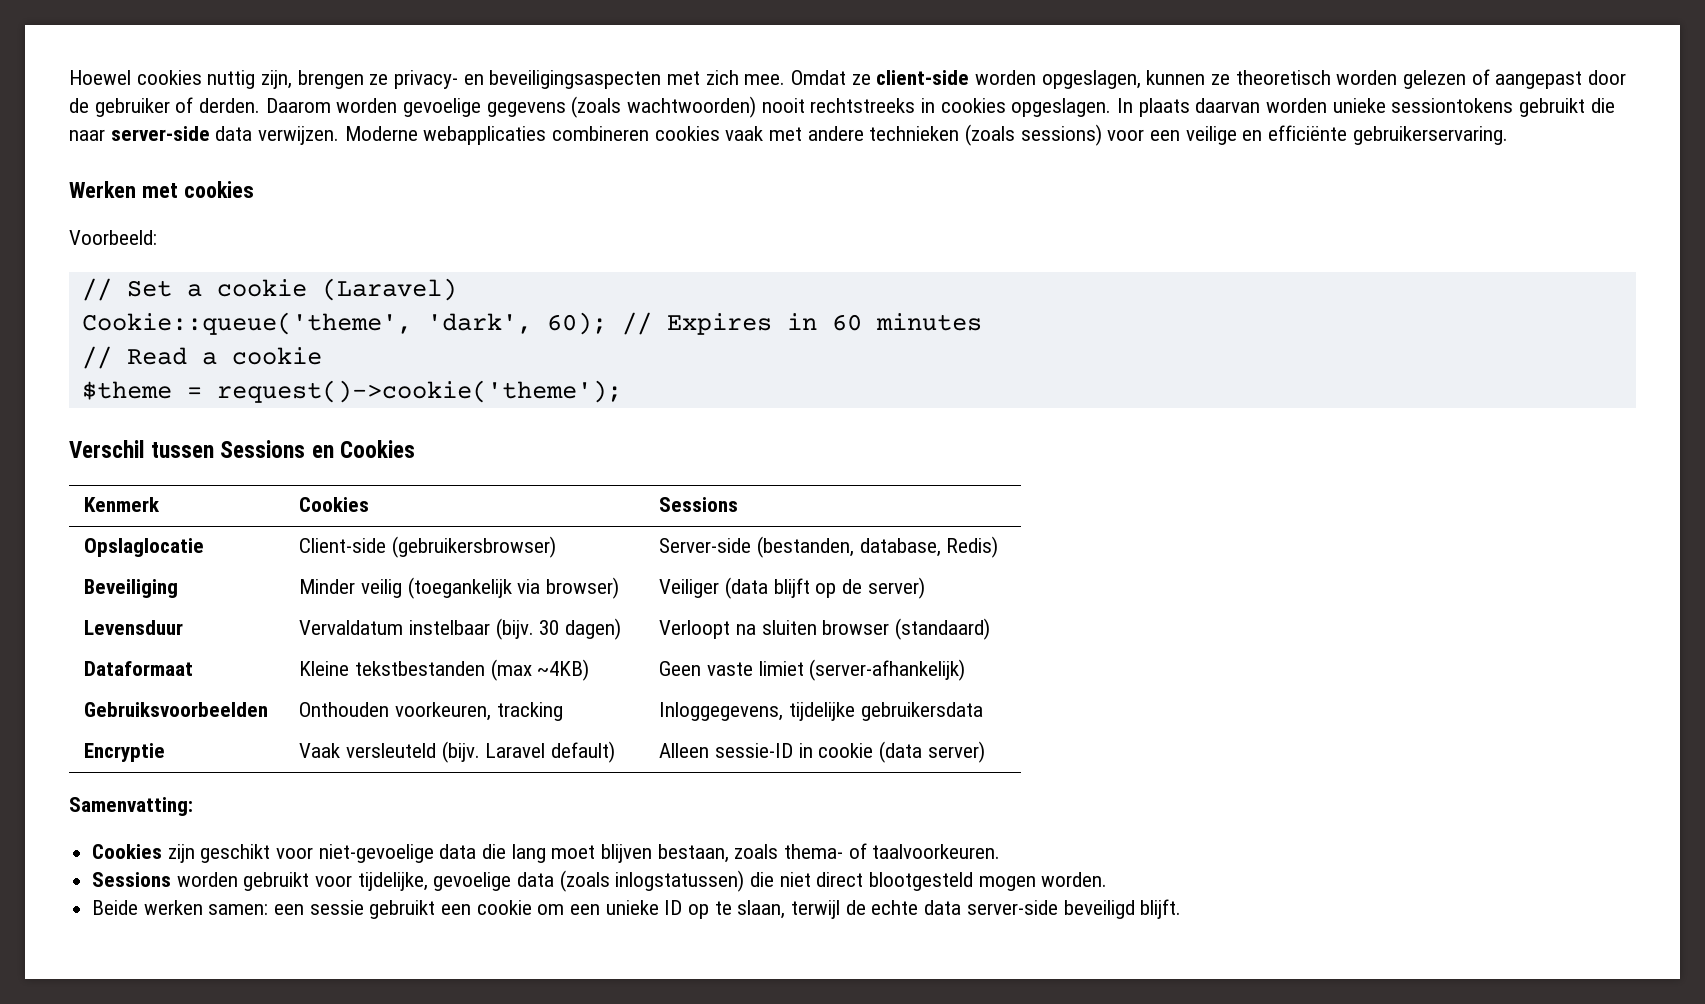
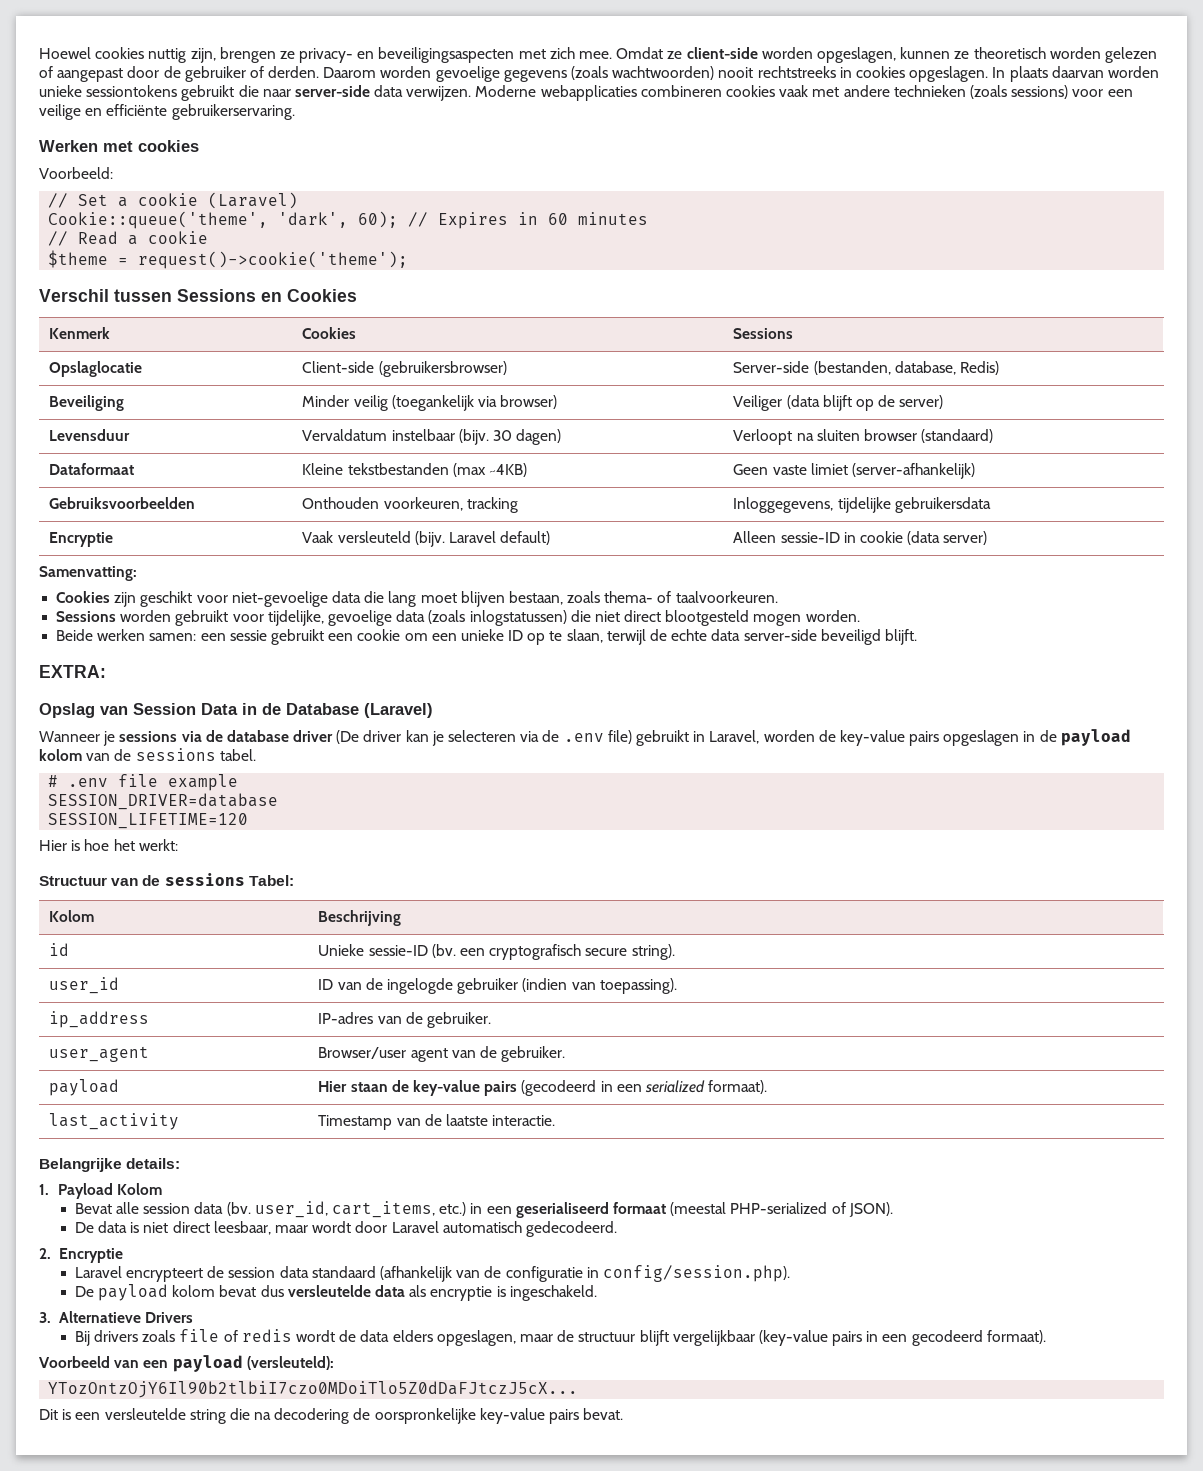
+ EXTRA:
+ Opslag van Session Data in de Database (Laravel)
+ Wanneer je sessions via de database driver (De driver kan je selecteren via de .env file) gebruikt in Laravel, worden de key-value pairs opgeslagen in de payload kolom van de sessions tabel.
+ # .env file example
+ SESSION_DRIVER=database
+ SESSION_LIFETIME=120
+ Hier is hoe het werkt:
+ Structuur van de sessions Tabel:
+ Kolom | Beschrijving
+ id | Unieke sessie-ID (bv. een cryptografisch secure string).
+ user_id | ID van de ingelogde gebruiker (indien van toepassing).
+ ip_address | IP-adres van de gebruiker.
+ user_agent | Browser/user agent van de gebruiker.
+ payload | Hier staan de key-value pairs (gecodeerd in een serialized formaat).
+ last_activity | Timestamp van de laatste interactie.
+ Belangrijke details:
+ 1. Payload Kolom
+ Bevat alle session data (bv. user_id, cart_items, etc.) in een geserialiseerd formaat (meestal PHP-serialized of JSON).
+ De data is niet direct leesbaar, maar wordt door Laravel automatisch gedecodeerd.
+ 2. Encryptie
+ Laravel encrypteert de session data standaard (afhankelijk van de configuratie in config/session.php).
+ De payload kolom bevat dus versleutelde data als encryptie is ingeschakeld.
+ 3. Alternatieve Drivers
+ Bij drivers zoals file of redis wordt de data elders opgeslagen, maar de structuur blijft vergelijkbaar (key-value pairs in een gecodeerd formaat).
+ Voorbeeld van een payload (versleuteld):
+ YTozOntzOjY6Il90b2tlbiI7czo0MDoiTlo5Z0dDaFJtczJ5cX...
+ Dit is een versleutelde string die na decodering de oorspronkelijke key-value pairs bevat.

